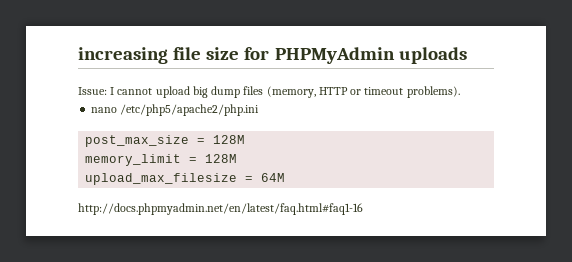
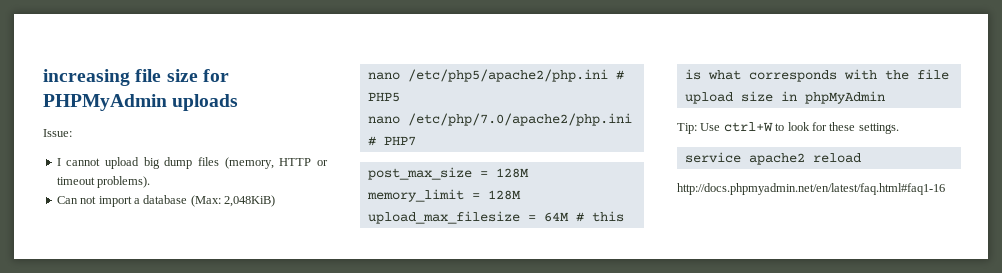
- Issue: I cannot upload big dump files (memory, HTTP or timeout problems).
+ Issue:
+ I cannot upload big dump files (memory, HTTP or timeout problems).
- nano /etc/php5/apache2/php.ini
+ Can not import a database (Max: 2,048KiB)
+ nano /etc/php5/apache2/php.ini # PHP5
+ nano /etc/php/7.0/apache2/php.ini # PHP7
- upload_max_filesize = 64M
+ upload_max_filesize = 64M # this is what corresponds with the file upload size in phpMyAdmin
+ Tip: Use ctrl+W to look for these settings.
+ service apache2 reload

